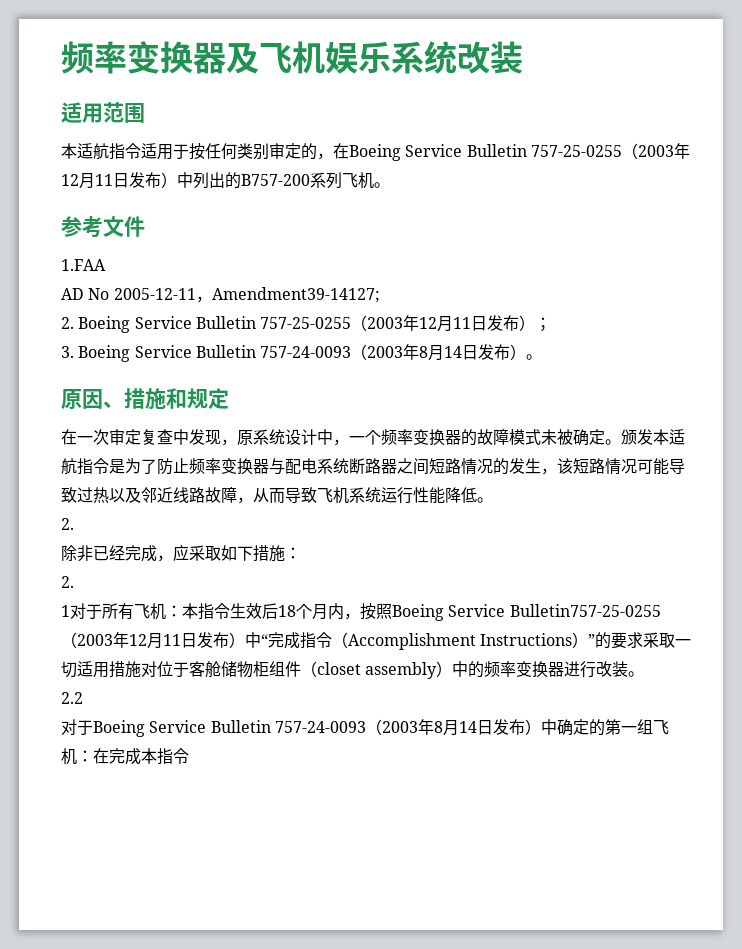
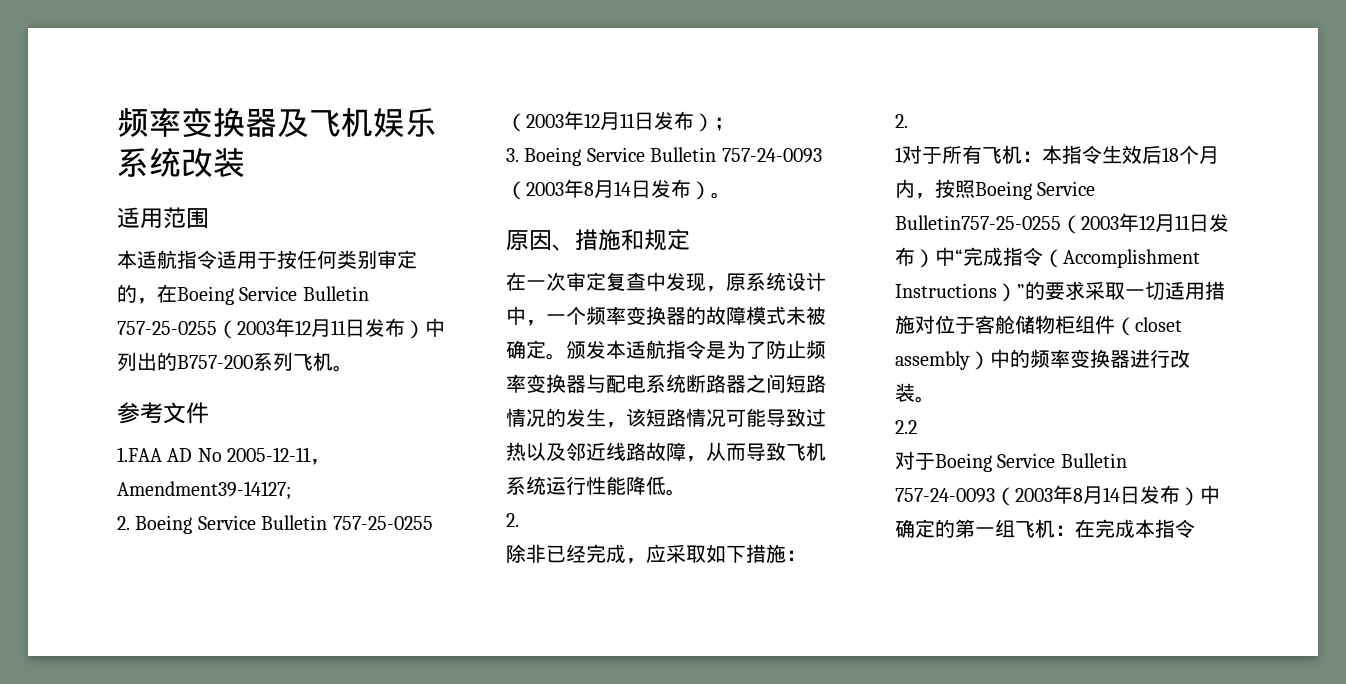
- 1.FAA
- AD No 2005-12-11，Amendment39-14127;
+ 1.FAA AD No 2005-12-11，Amendment39-14127;

